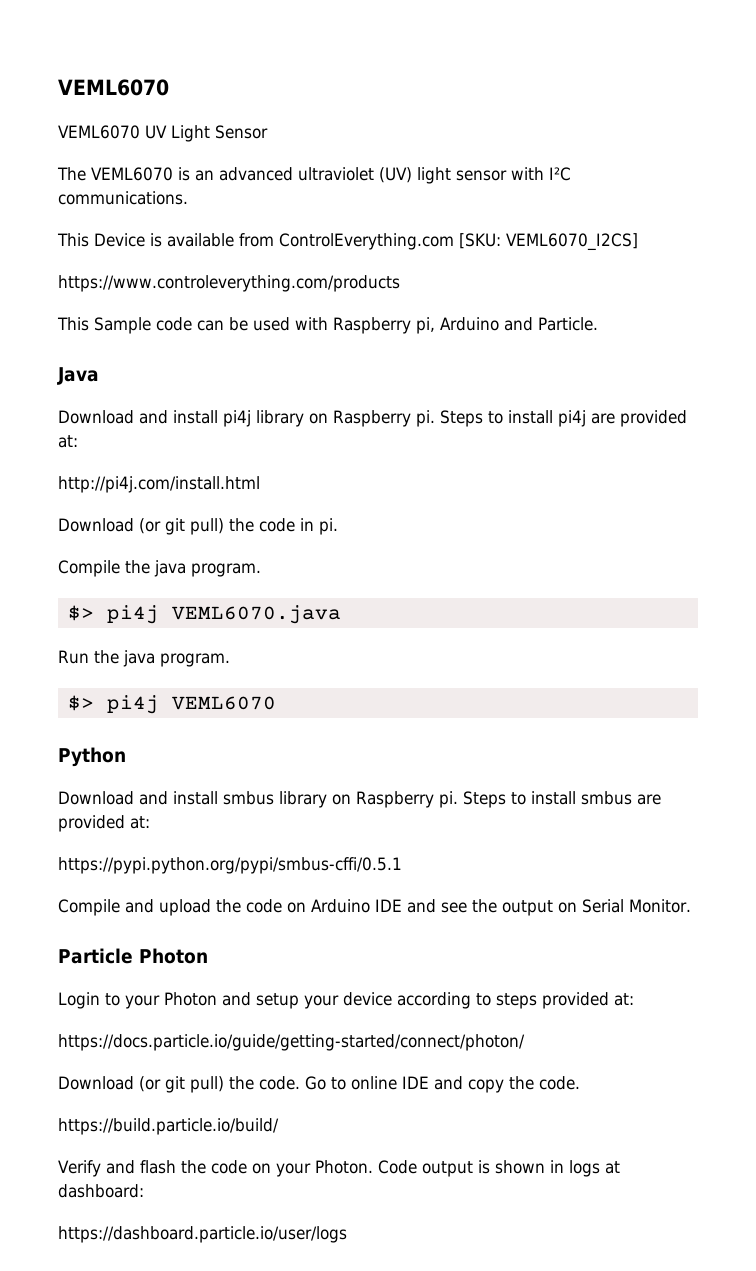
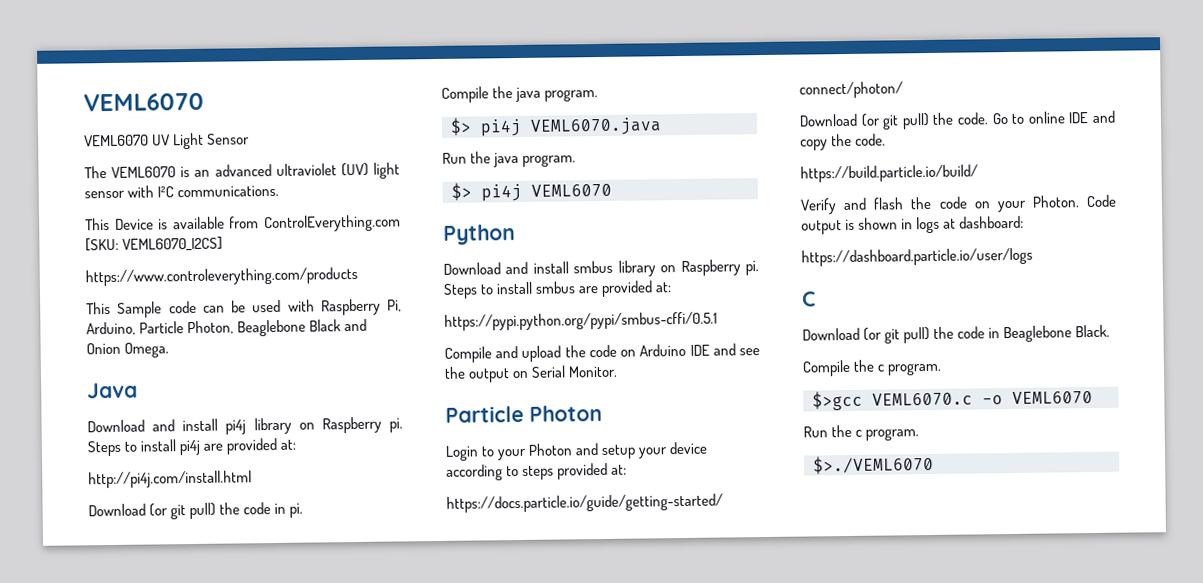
- This Sample code can be used with Raspberry pi, Arduino and Particle.
+ This Sample code can be used with Raspberry Pi, Arduino, Particle Photon, Beaglebone Black and Onion Omega.
+ C
+ Download (or git pull) the code in Beaglebone Black.
+ Compile the c program.
+ $>gcc VEML6070.c -o VEML6070
+ Run the c program.
+ $>./VEML6070

